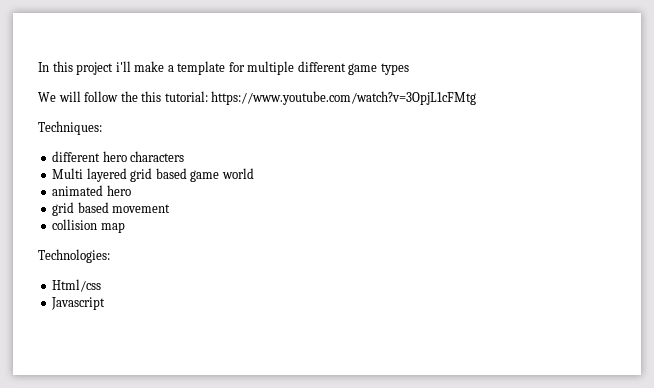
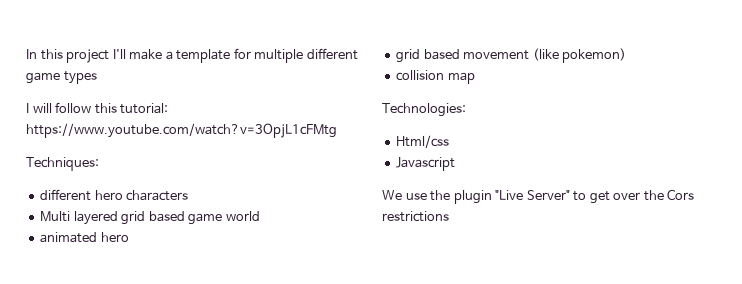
- In this project i'll make a template for multiple different game types
+ In this project I'll make a template for multiple different game types
- We will follow the this tutorial: https://www.youtube.com/watch?v=3OpjL1cFMtg
+ I will follow this tutorial: https://www.youtube.com/watch?v=3OpjL1cFMtg
- grid based movement
+ grid based movement (like pokemon)
+ We use the plugin "Live Server" to get over the Cors restrictions

